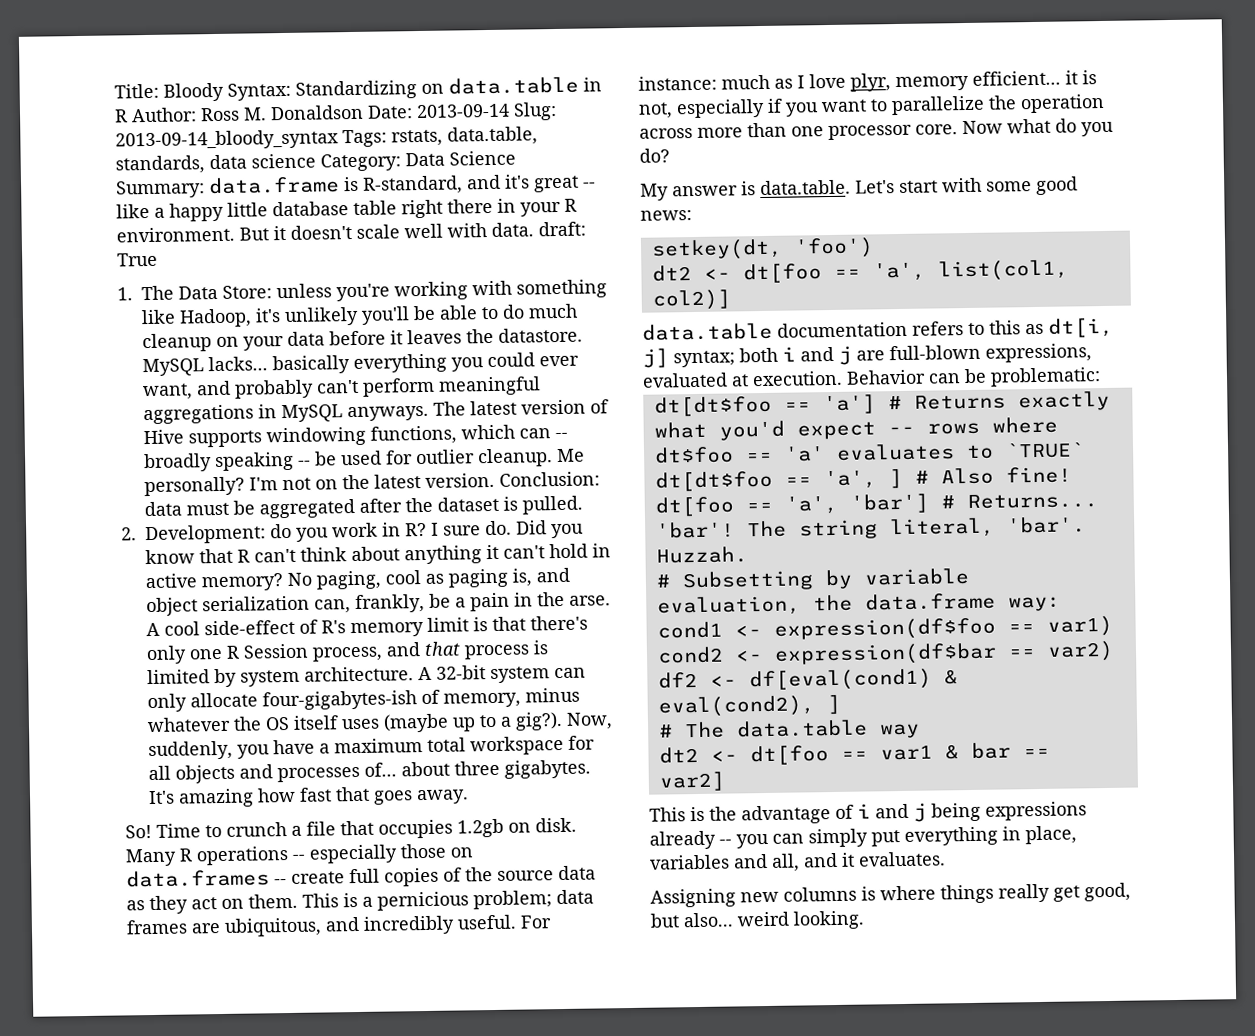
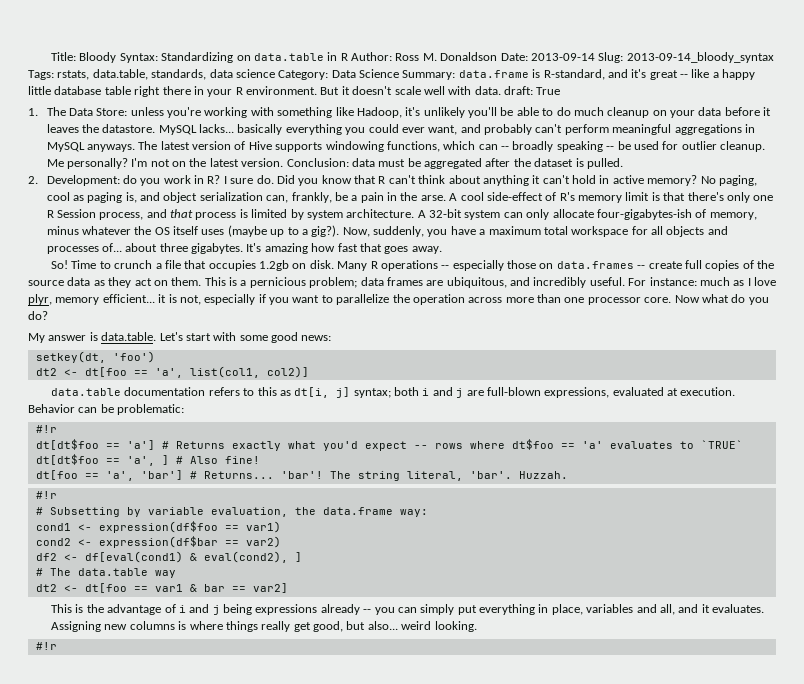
  Behavior can be problematic:
+ #!r
  Huzzah.
+ #!r
  Assigning new columns is where things really get good, but also... weird looking.
+ #!r

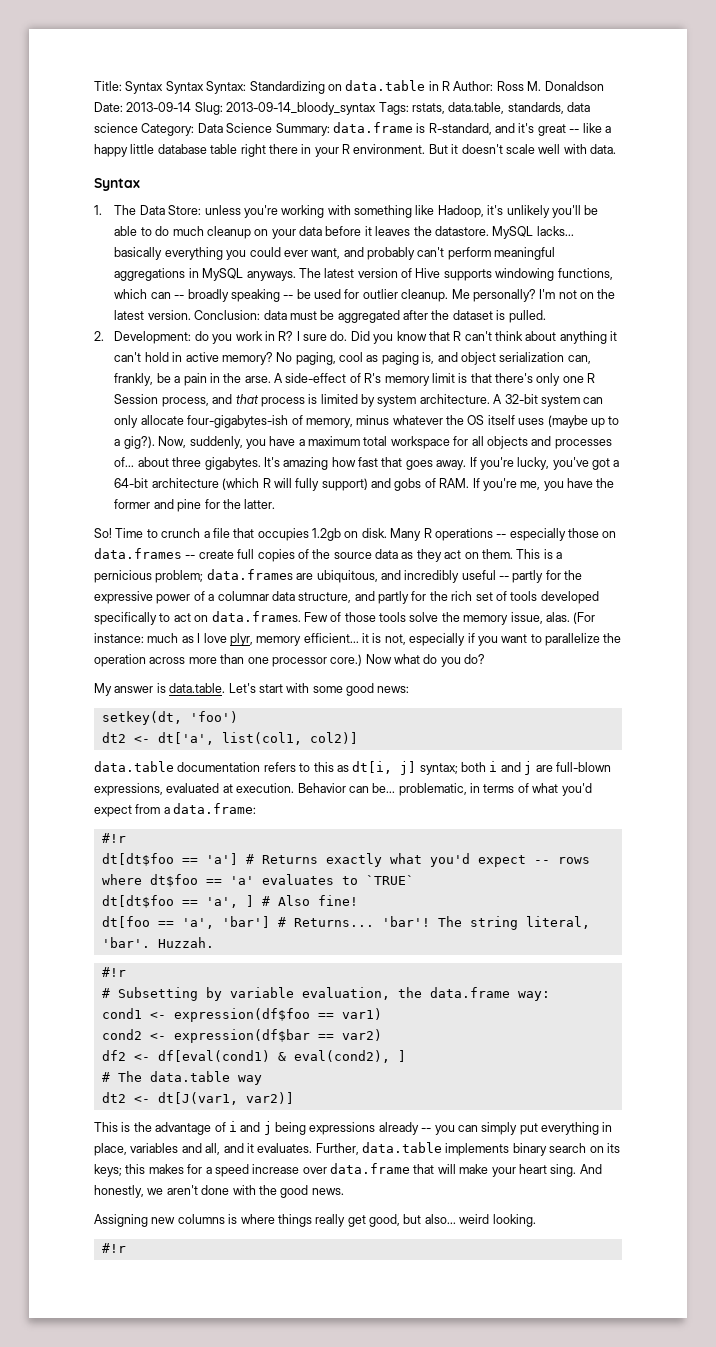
- Title: Bloody Syntax: Standardizing on data.table in R Author: Ross M. Donaldson Date: 2013-09-14 Slug: 2013-09-14_bloody_syntax Tags: rstats, data.table, standards, data science Category: Data Science Summary: data.frame is R-standard, and it's great -- like a happy little database table right there in your R environment.
+ Title: Syntax Syntax Syntax: Standardizing on data.table in R Author: Ross M. Donaldson Date: 2013-09-14 Slug: 2013-09-14_bloody_syntax Tags: rstats, data.table, standards, data science Category: Data Science Summary: data.frame is R-standard, and it's great -- like a happy little database table right there in your R environment.
- But it doesn't scale well with data. draft: True
+ But it doesn't scale well with data.
+ Syntax
- A cool side-effect of R's memory limit is that there's only one R Session process, and that process is limited by system architecture.
+ A side-effect of R's memory limit is that there's only one R Session process, and that process is limited by system architecture.
+ If you're lucky, you've got a 64-bit architecture (which R will fully support) and gobs of RAM. If you're me, you have the former and pine for the latter.
- This is a pernicious problem; data frames are ubiquitous, and incredibly useful. For instance: much as I love plyr, memory efficient... it is not, especially if you want to parallelize the operation across more than one processor core.
+ This is a pernicious problem; data.frames are ubiquitous, and incredibly useful -- partly for the expressive power of a columnar data structure, and partly for the rich set of tools developed specifically to act on data.frames. Few of those tools solve the memory issue, alas. (For instance: much as I love plyr, memory efficient... it is not, especially if you want to parallelize the operation across more than one processor core.)
- dt2 <- dt[foo == 'a', list(col1, col2)]
+ dt2 <- dt['a', list(col1, col2)]
- Behavior can be problematic:
+ Behavior can be... problematic, in terms of what you'd expect from a data.frame:
- dt2 <- dt[foo == var1 & bar == var2]
+ dt2 <- dt[J(var1, var2)]
+ Further, data.table implements binary search on its keys; this makes for a speed increase over data.frame that will make your heart sing. And honestly, we aren't done with the good news.

